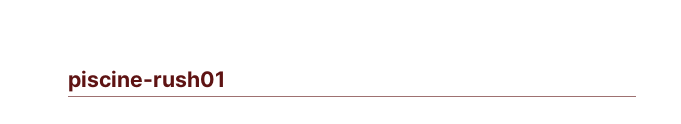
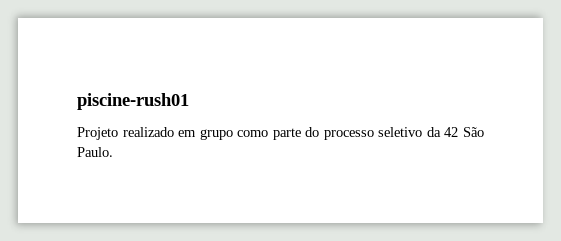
+ Projeto realizado em grupo como parte do processo seletivo da 42 São Paulo.

